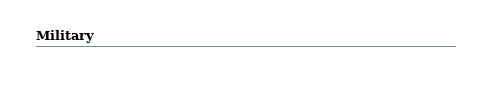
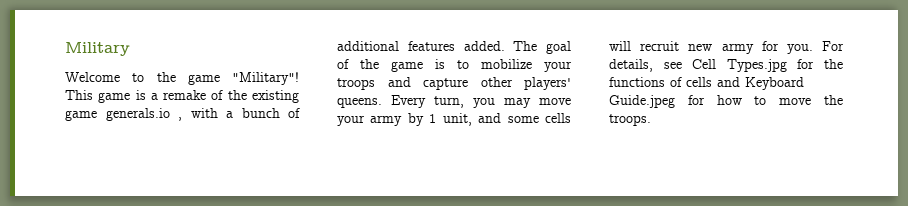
+ Welcome to the game "Military"! This game is a remake of the existing game generals.io , with a bunch of additional features added. The goal of the game is to mobilize your troops and capture other players' queens. Every turn, you may move your army by 1 unit, and some cells will recruit new army for you. For details, see Cell Types.jpg for the functions of cells and Keyboard Guide.jpeg for how to move the troops.

